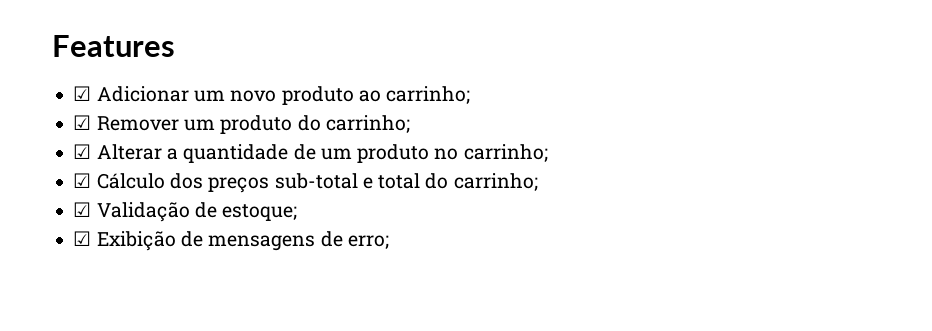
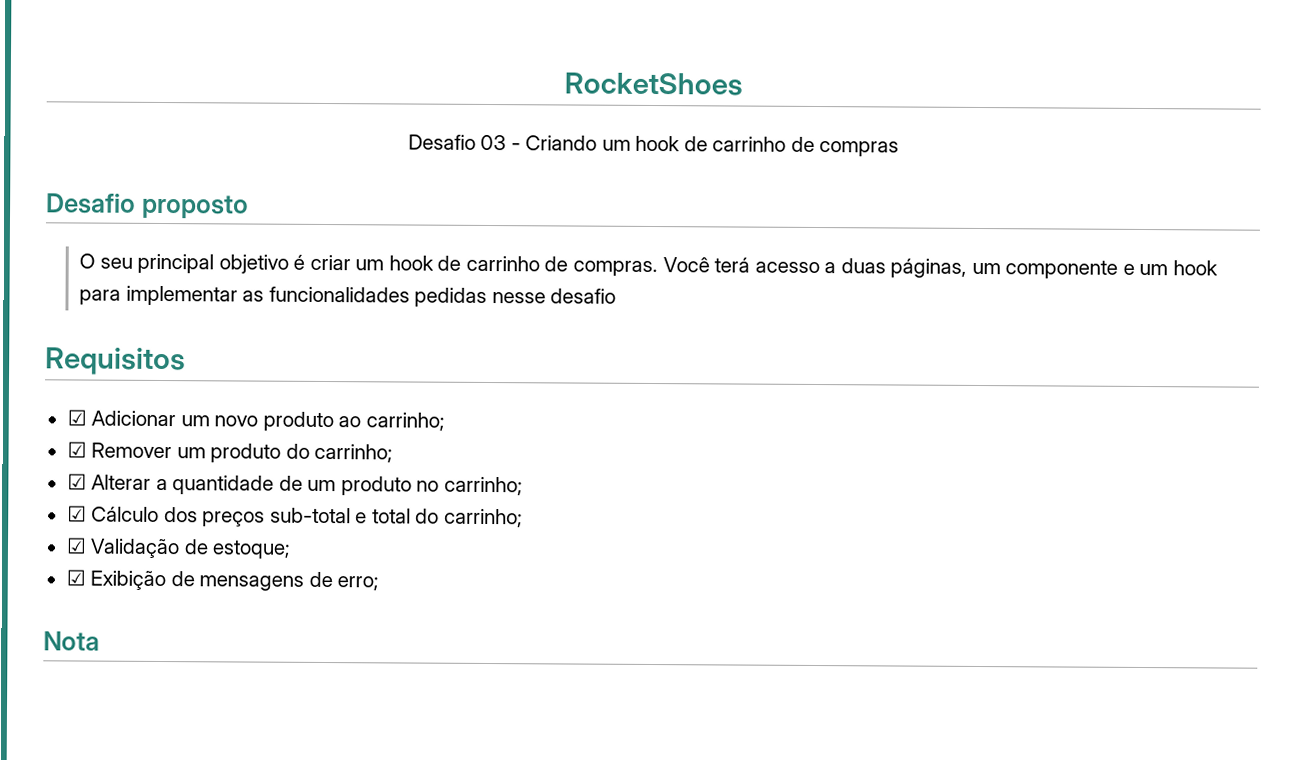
- Features
+ RocketShoes
+ Desafio 03 - Criando um hook de carrinho de compras
+ Desafio proposto
+ O seu principal objetivo é criar um hook de carrinho de compras. Você terá acesso a duas páginas, um componente e um hook para implementar as funcionalidades pedidas nesse desafio
+ Requisitos
+ Nota

